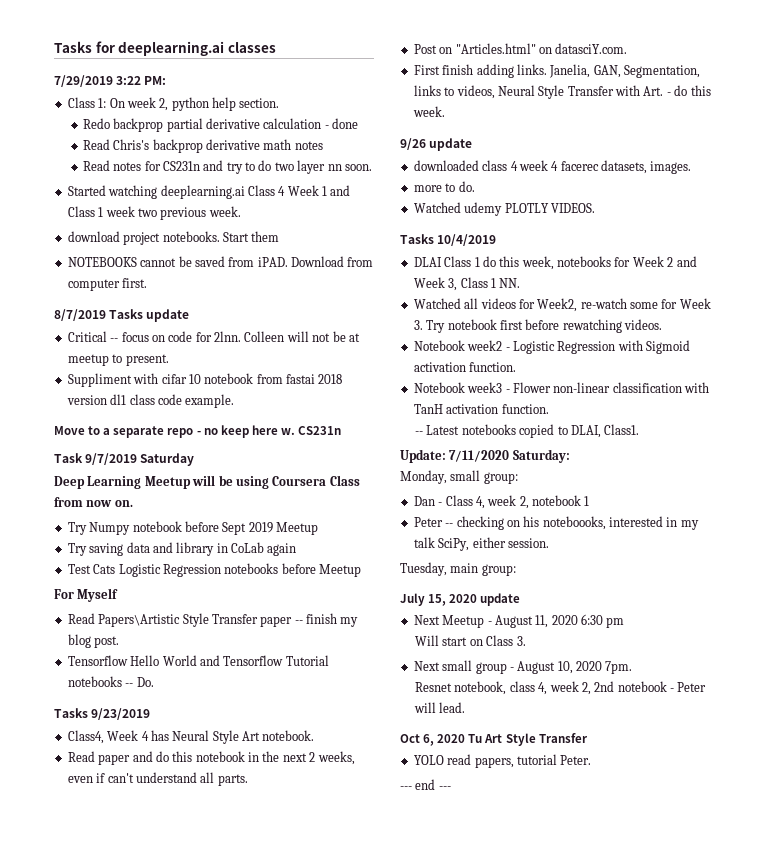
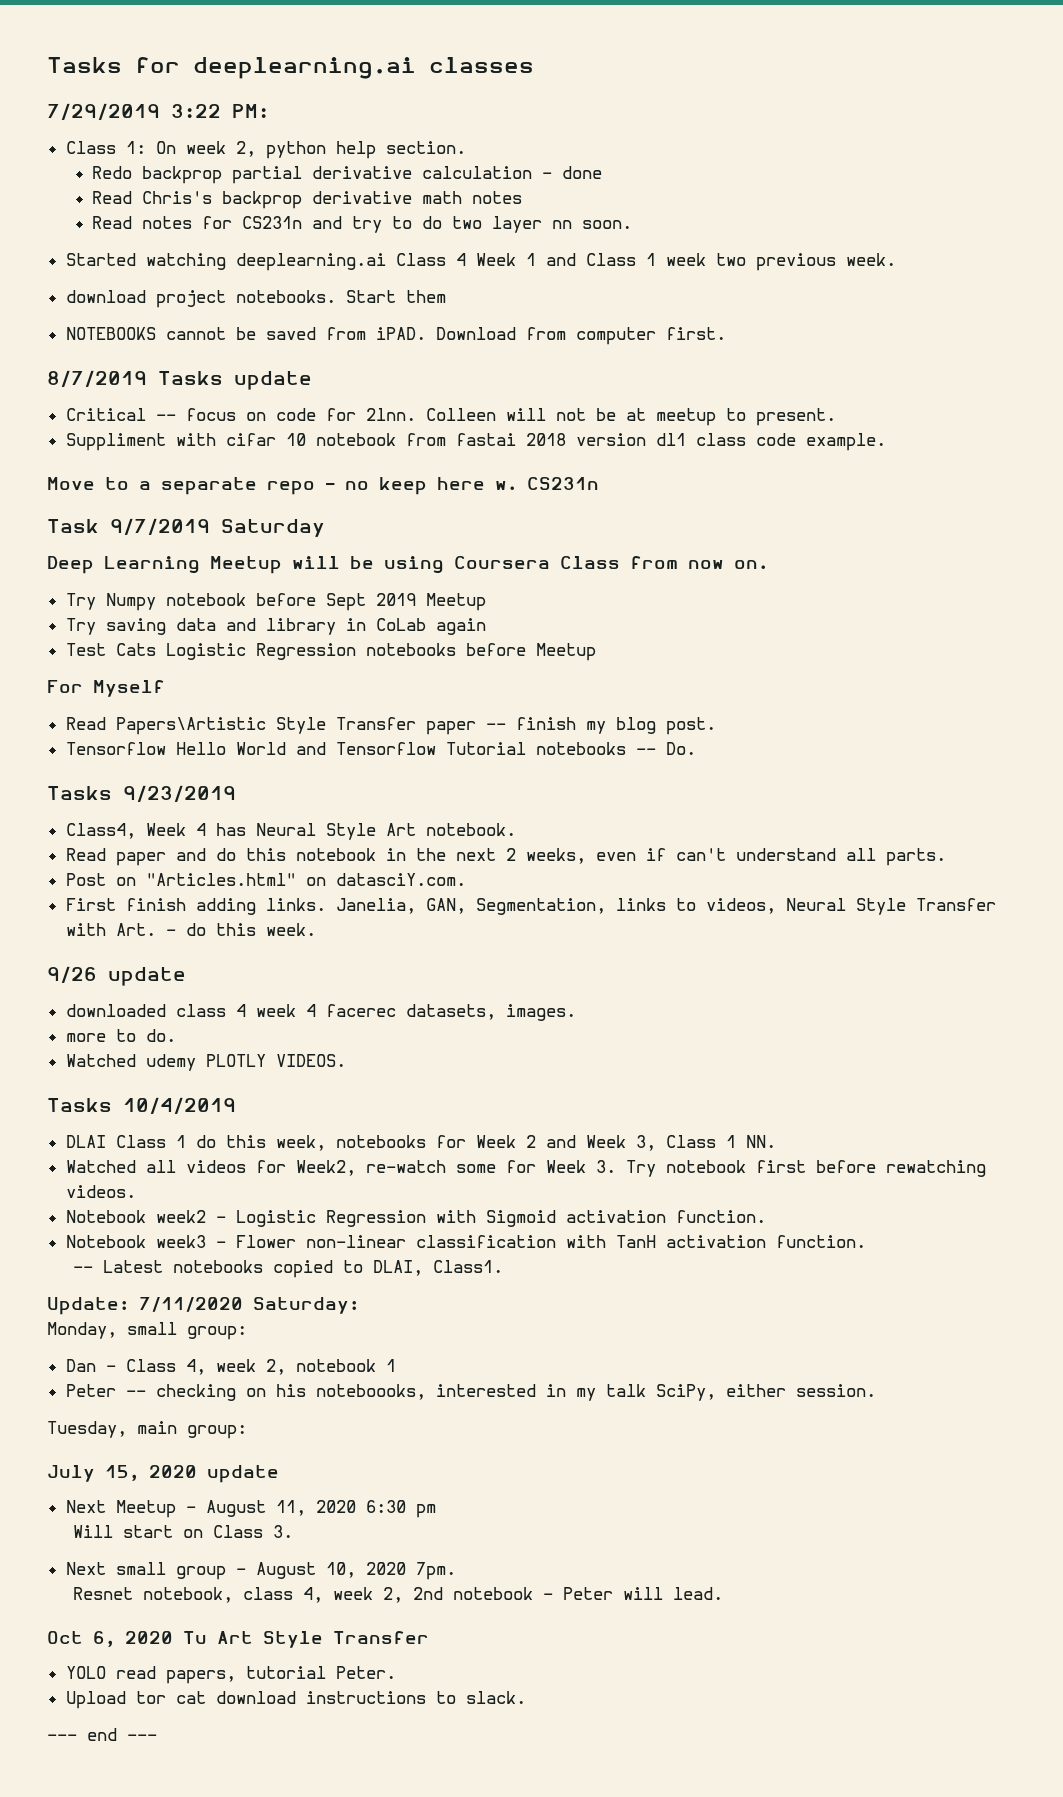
+ Upload tor cat download instructions to slack.

